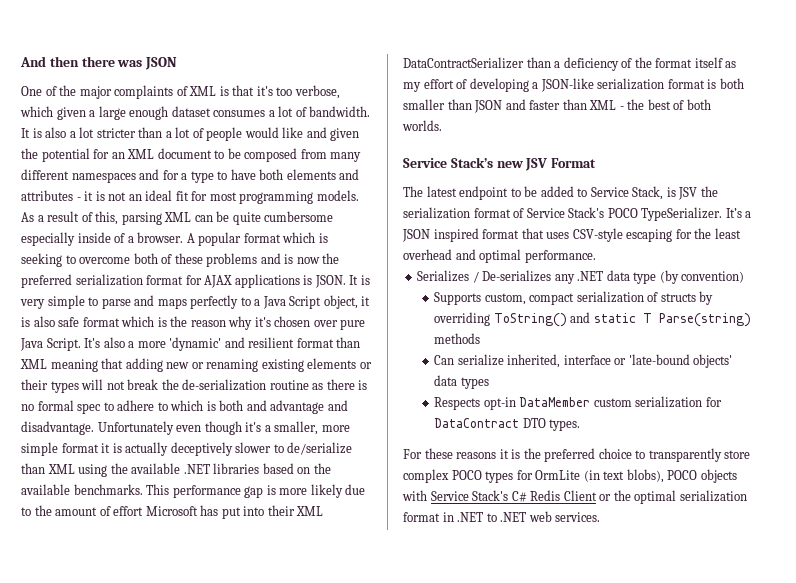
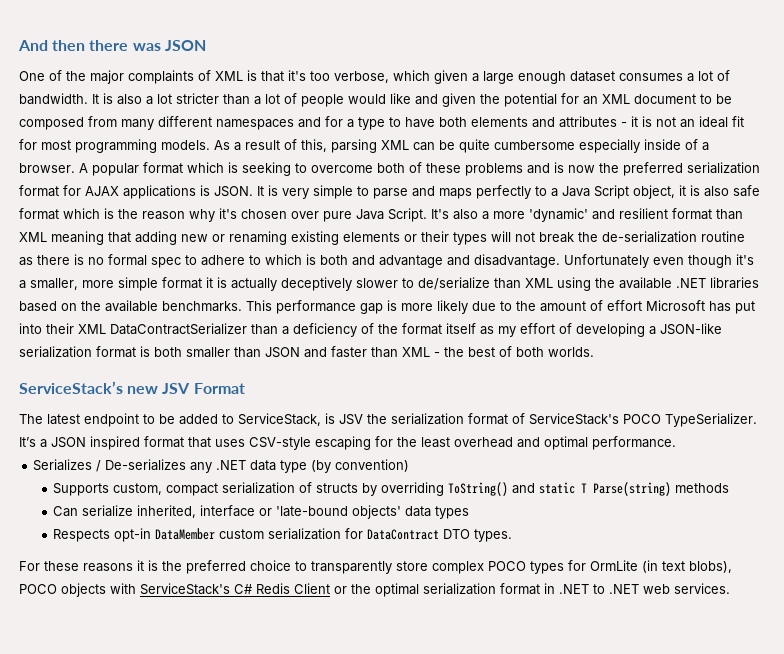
- Service Stack’s new JSV Format
+ ServiceStack’s new JSV Format
- The latest endpoint to be added to Service Stack, is JSV the serialization format of Service Stack's POCO TypeSerializer.
+ The latest endpoint to be added to ServiceStack, is JSV the serialization format of ServiceStack's POCO TypeSerializer.
- For these reasons it is the preferred choice to transparently store complex POCO types for OrmLite (in text blobs), POCO objects with Service Stack's C# Redis Client or the optimal serialization format in .NET to .NET web services.
+ For these reasons it is the preferred choice to transparently store complex POCO types for OrmLite (in text blobs), POCO objects with ServiceStack's C# Redis Client or the optimal serialization format in .NET to .NET web services.

